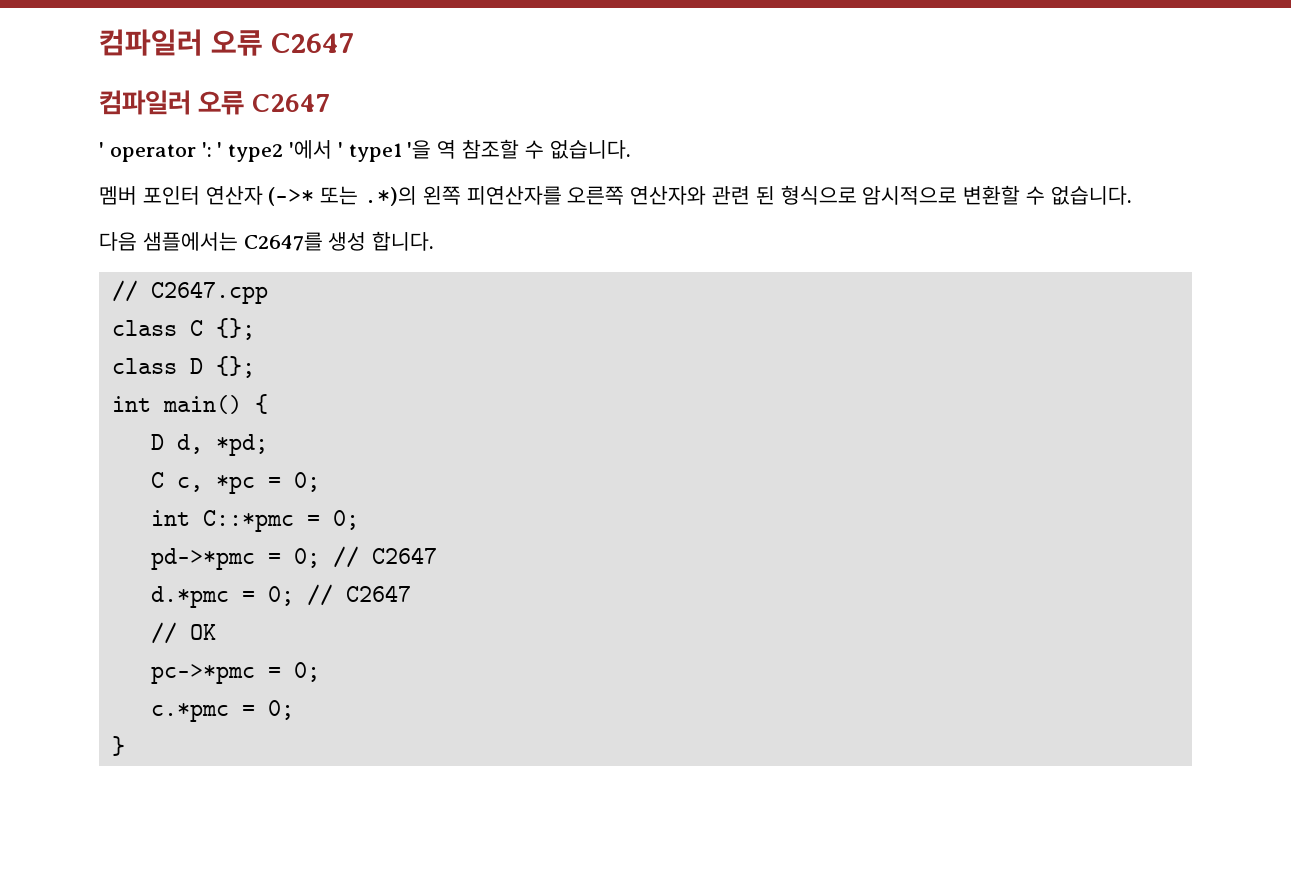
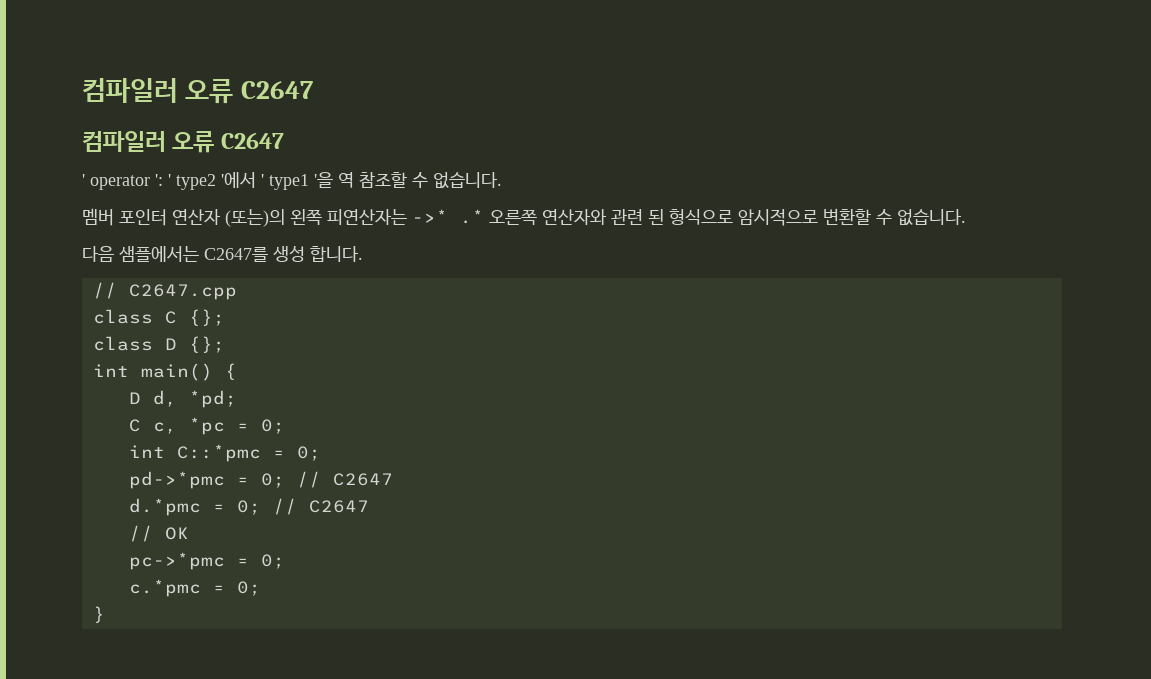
- 멤버 포인터 연산자 (->* 또는 .*)의 왼쪽 피연산자를 오른쪽 연산자와 관련 된 형식으로 암시적으로 변환할 수 없습니다.
+ 멤버 포인터 연산자 (또는)의 왼쪽 피연산자는 ->* .* 오른쪽 연산자와 관련 된 형식으로 암시적으로 변환할 수 없습니다.

